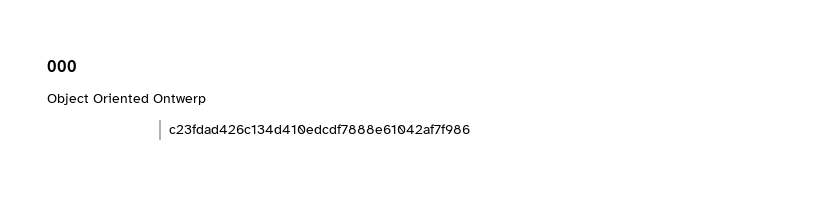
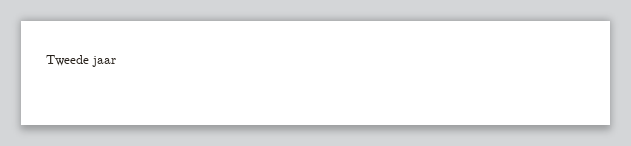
- OOO
- Object Oriented Ontwerp
- c23fdad426c134d410edcdf7888e61042af7f986
+ Tweede jaar

